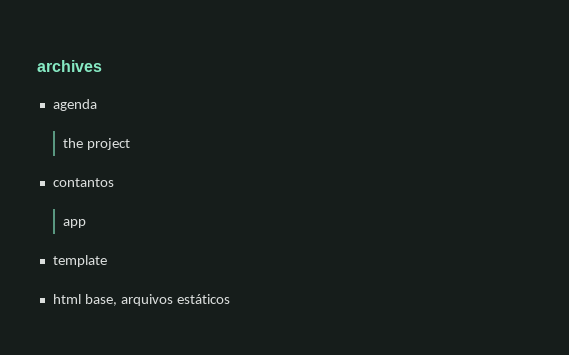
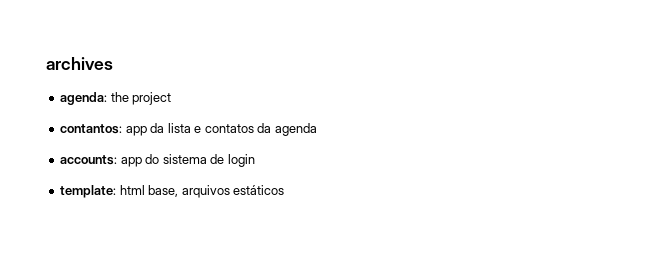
- agenda
- the project
+ agenda: the project
- contantos
- app
- template
- html base, arquivos estáticos
+ contantos: app da lista e contatos da agenda
+ accounts: app do sistema de login
+ template: html base, arquivos estáticos

